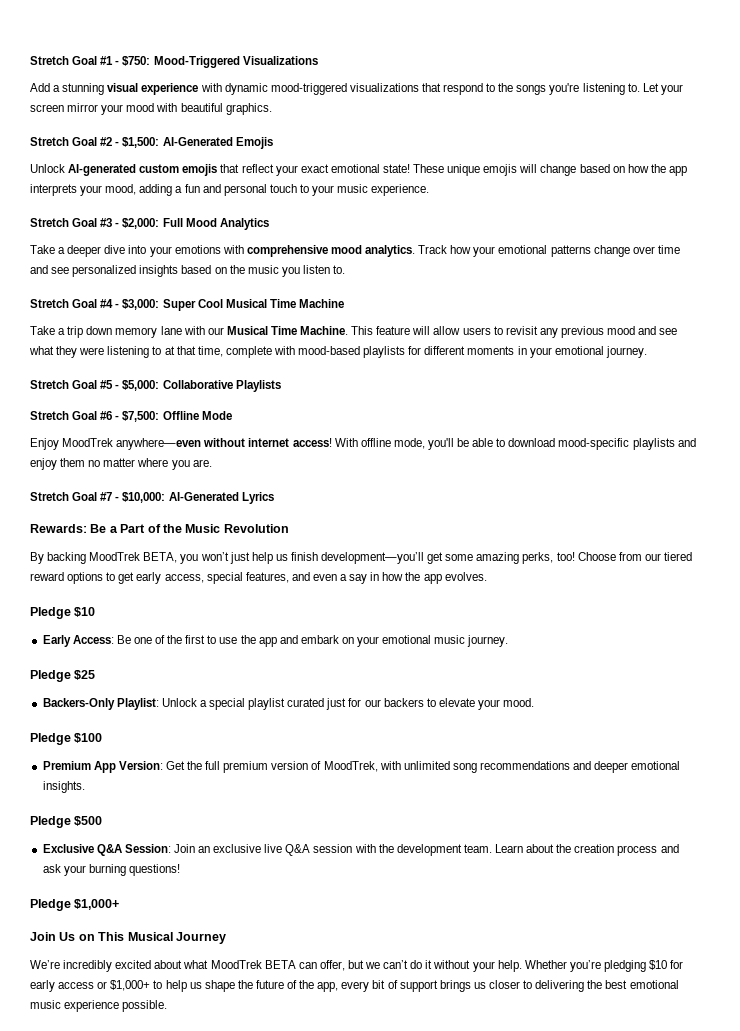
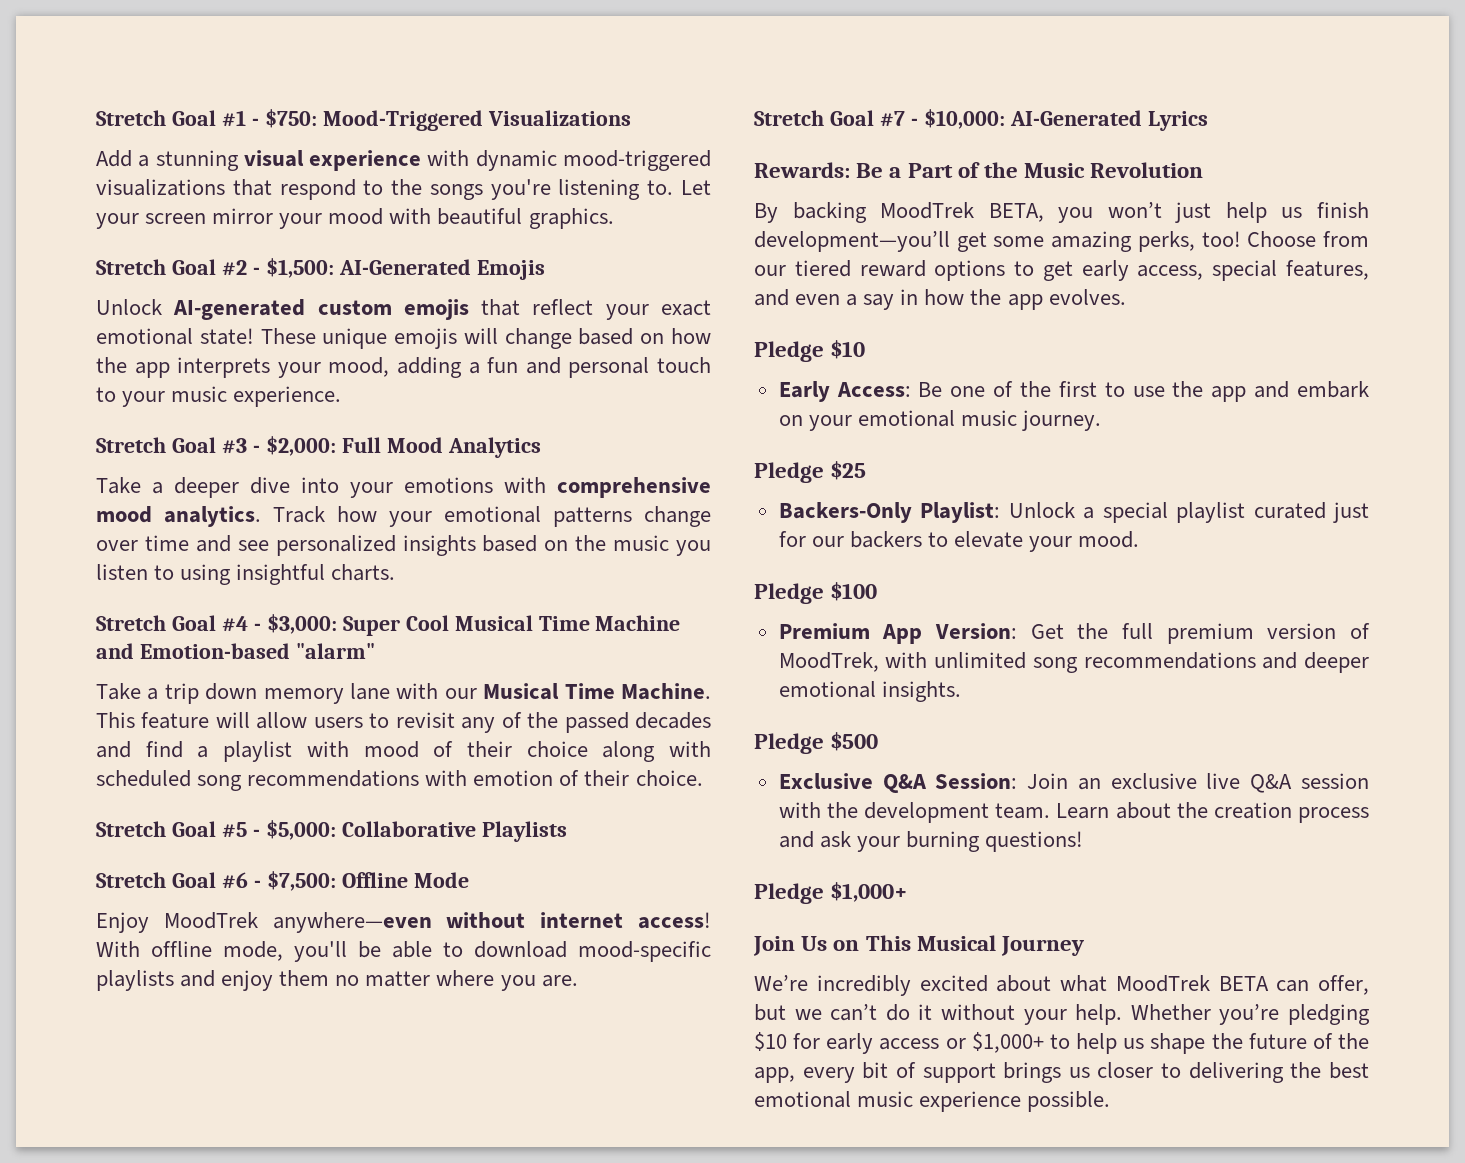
- Track how your emotional patterns change over time and see personalized insights based on the music you listen to.
+ Track how your emotional patterns change over time and see personalized insights based on the music you listen to using insightful charts.
- Stretch Goal #4 - $3,000: Super Cool Musical Time Machine
+ Stretch Goal #4 - $3,000: Super Cool Musical Time Machine and Emotion-based "alarm"
- This feature will allow users to revisit any previous mood and see what they were listening to at that time, complete with mood-based playlists for different moments in your emotional journey.
+ This feature will allow users to revisit any of the passed decades and find a playlist with mood of their choice along with scheduled song recommendations with emotion of their choice.

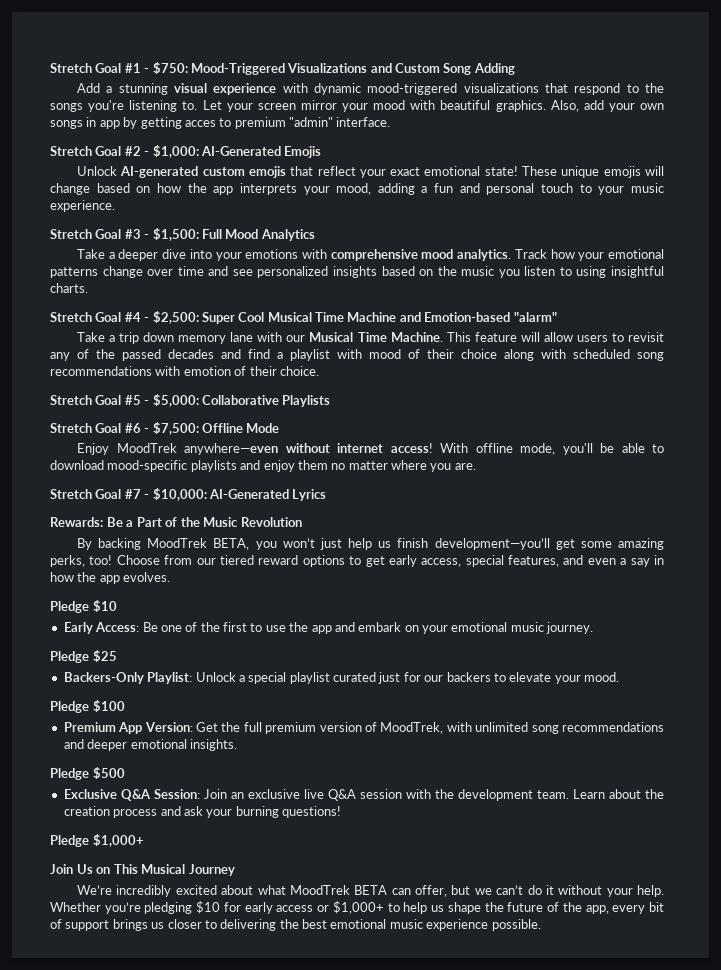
- Stretch Goal #1 - $750: Mood-Triggered Visualizations
+ Stretch Goal #1 - $750: Mood-Triggered Visualizations and Custom Song Adding
+ Also, add your own songs in app by getting acces to premium "admin" interface.
- Stretch Goal #2 - $1,500: AI-Generated Emojis
+ Stretch Goal #2 - $1,000: AI-Generated Emojis
- Stretch Goal #3 - $2,000: Full Mood Analytics
+ Stretch Goal #3 - $1,500: Full Mood Analytics
- Stretch Goal #4 - $3,000: Super Cool Musical Time Machine and Emotion-based "alarm"
+ Stretch Goal #4 - $2,500: Super Cool Musical Time Machine and Emotion-based "alarm"

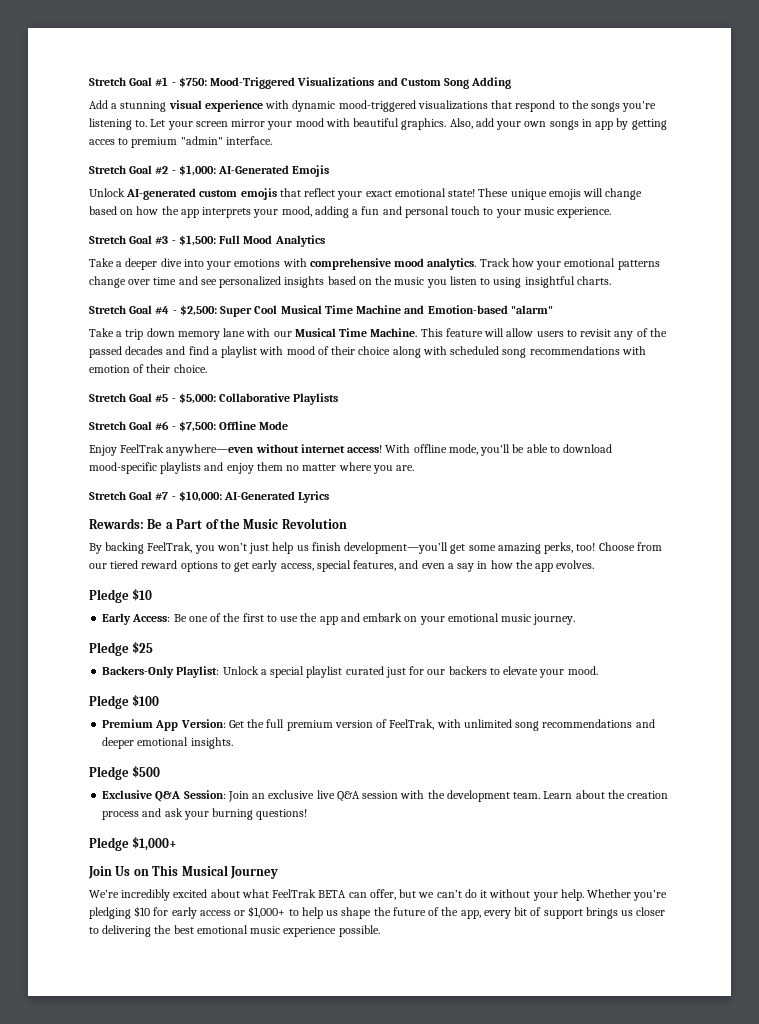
- Enjoy MoodTrek anywhere—even without internet access!
+ Enjoy FeelTrak anywhere—even without internet access!
- By backing MoodTrek BETA, you won’t just help us finish development—you’ll get some amazing perks, too!
+ By backing FeelTrak, you won’t just help us finish development—you’ll get some amazing perks, too!
- Premium App Version: Get the full premium version of MoodTrek, with unlimited song recommendations and deeper emotional insights.
+ Premium App Version: Get the full premium version of FeelTrak, with unlimited song recommendations and deeper emotional insights.
- We’re incredibly excited about what MoodTrek BETA can offer, but we can’t do it without your help.
+ We’re incredibly excited about what FeelTrak BETA can offer, but we can’t do it without your help.

